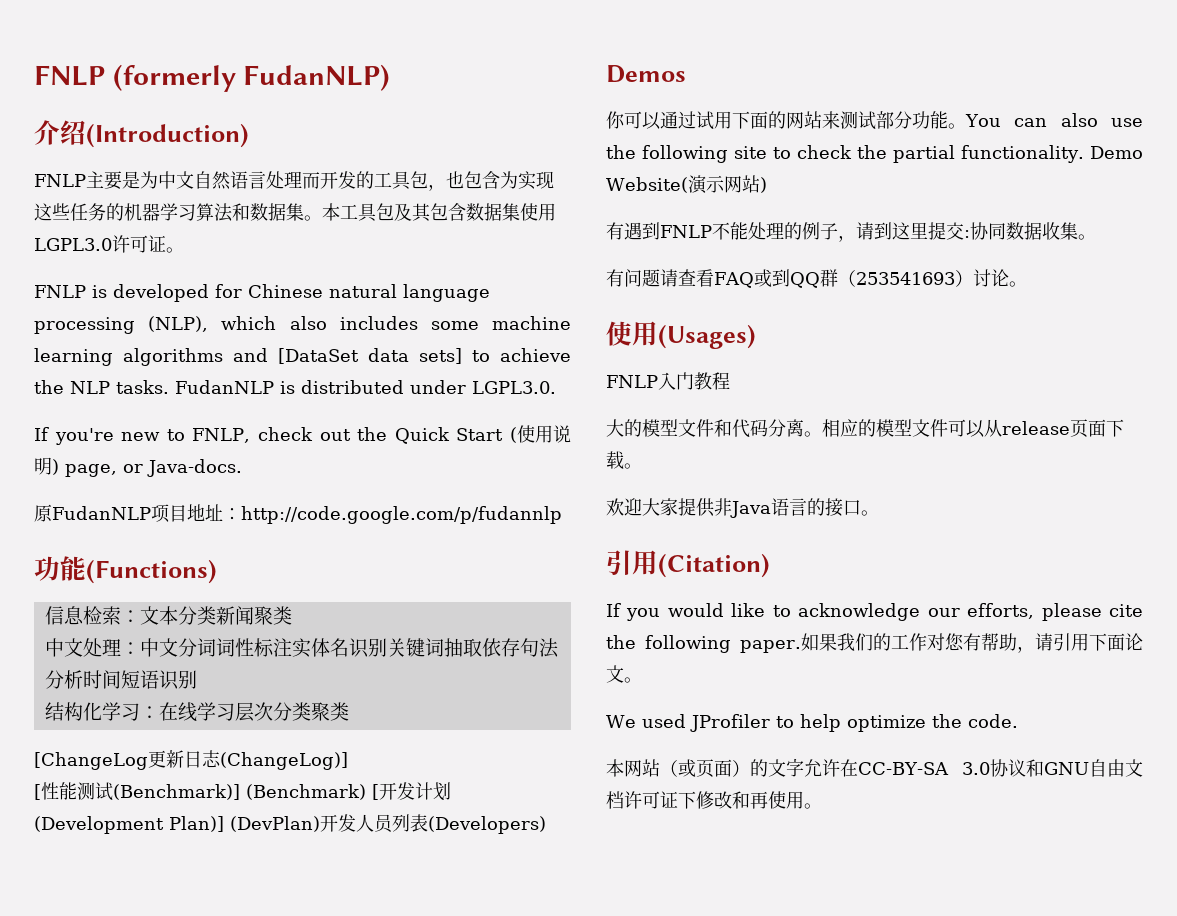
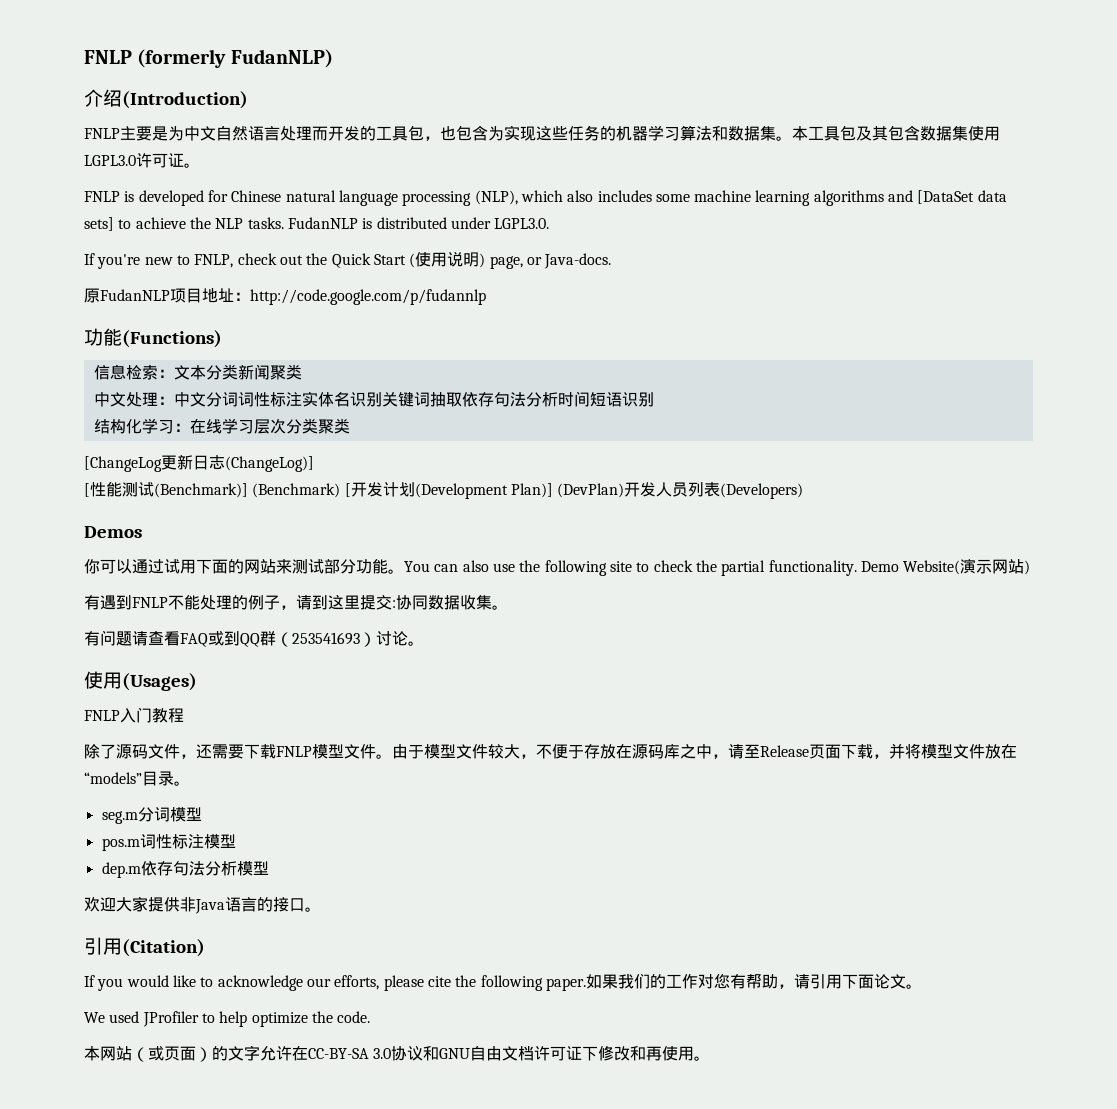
- 大的模型文件和代码分离。相应的模型文件可以从release页面下载。
+ 除了源码文件，还需要下载FNLP模型文件。由于模型文件较大，不便于存放在源码库之中，请至Release页面下载，并将模型文件放在“models”目录。
+ seg.m分词模型
+ pos.m词性标注模型
+ dep.m依存句法分析模型

